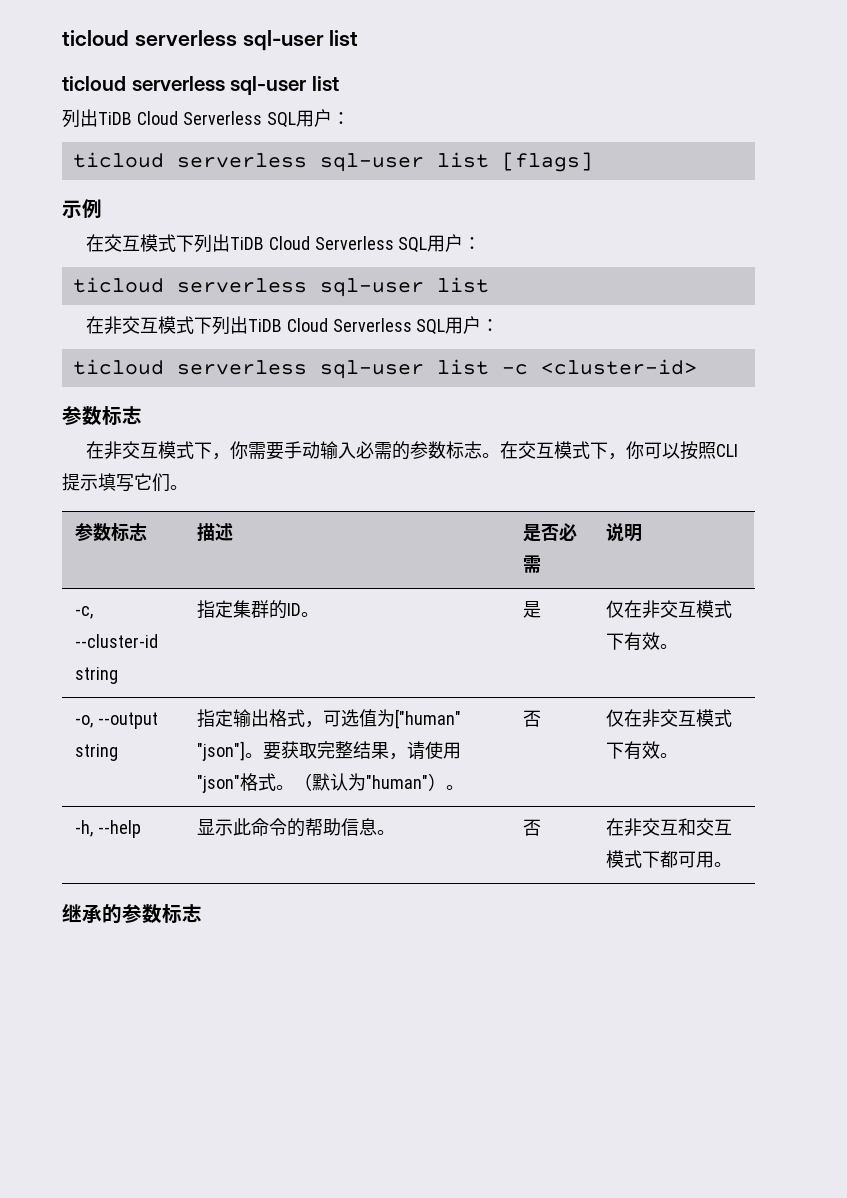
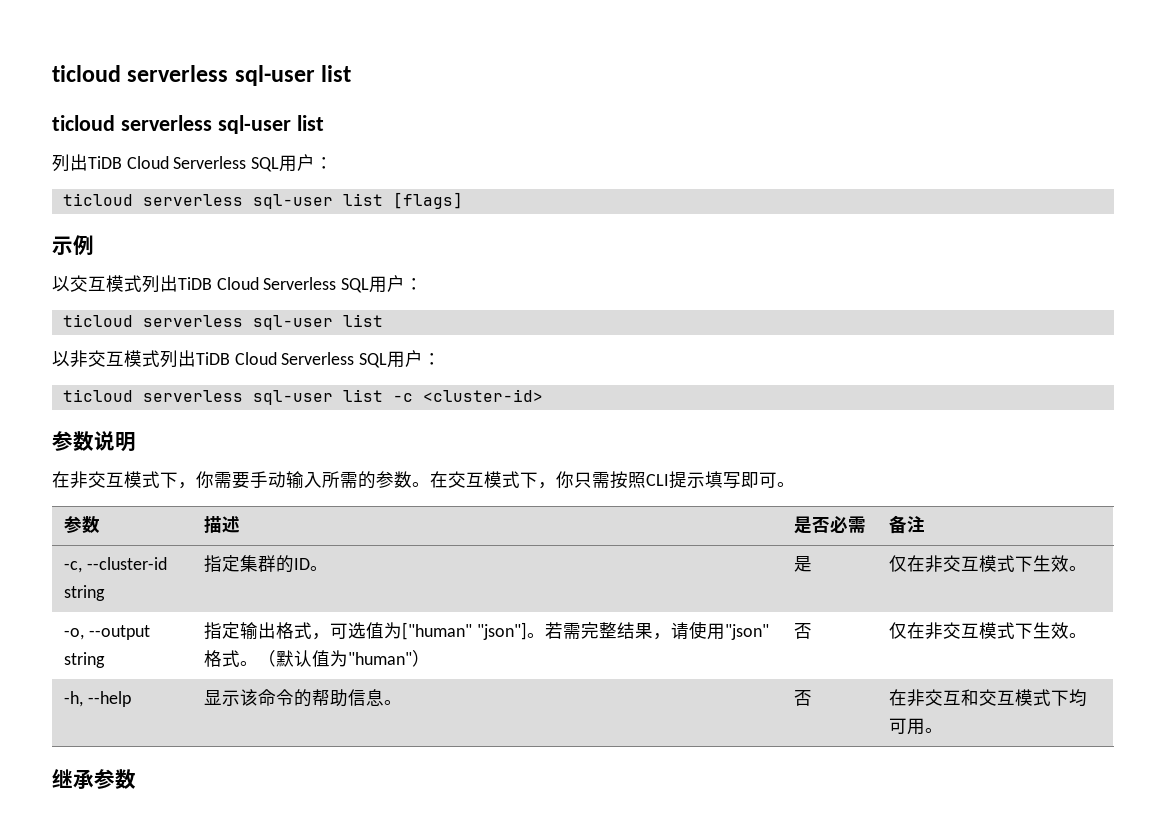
- 在交互模式下列出TiDB Cloud Serverless SQL用户：
+ 以交互模式列出TiDB Cloud Serverless SQL用户：
- 在非交互模式下列出TiDB Cloud Serverless SQL用户：
+ 以非交互模式列出TiDB Cloud Serverless SQL用户：
  ticloud serverless sql-user list -c <cluster-id>
- 参数标志
+ 参数说明
- 在非交互模式下，你需要手动输入必需的参数标志。
+ 在非交互模式下，你需要手动输入所需的参数。
- 在交互模式下，你可以按照CLI提示填写它们。
+ 在交互模式下，你只需按照CLI提示填写即可。
- 参数标志 | 描述 | 是否必需 | 说明
+ 参数 | 描述 | 是否必需 | 备注
- -c, --cluster-id string | 指定集群的ID。 | 是 | 仅在非交互模式下有效。
+ -c, --cluster-id string | 指定集群的ID。 | 是 | 仅在非交互模式下生效。
- -o, --output string | 指定输出格式，可选值为["human" "json"]。要获取完整结果，请使用"json"格式。（默认为"human"）。 | 否 | 仅在非交互模式下有效。
+ -o, --output string | 指定输出格式，可选值为["human" "json"]。若需完整结果，请使用"json"格式。（默认值为"human"） | 否 | 仅在非交互模式下生效。
- -h, --help | 显示此命令的帮助信息。 | 否 | 在非交互和交互模式下都可用。
+ -h, --help | 显示该命令的帮助信息。 | 否 | 在非交互和交互模式下均可用。
- 继承的参数标志
+ 继承参数

